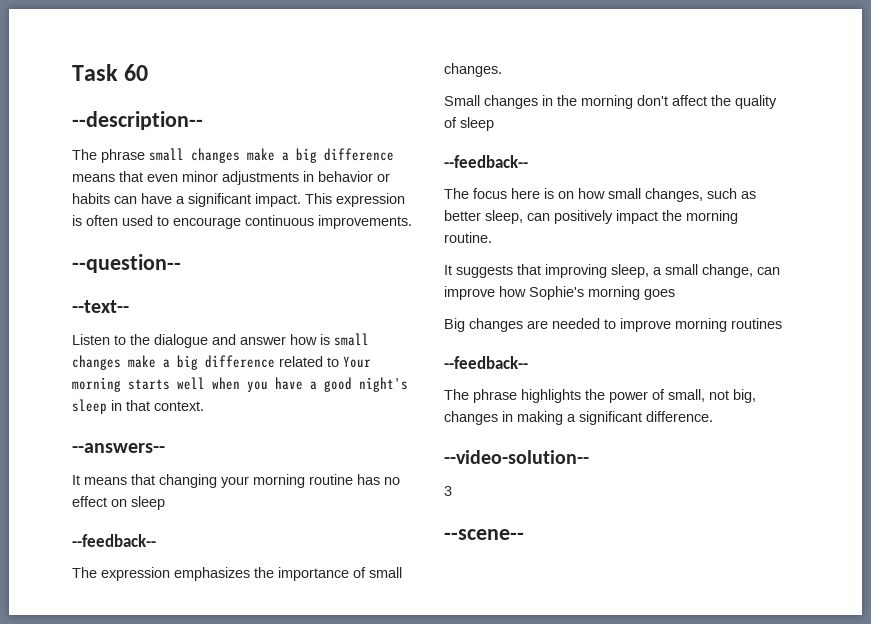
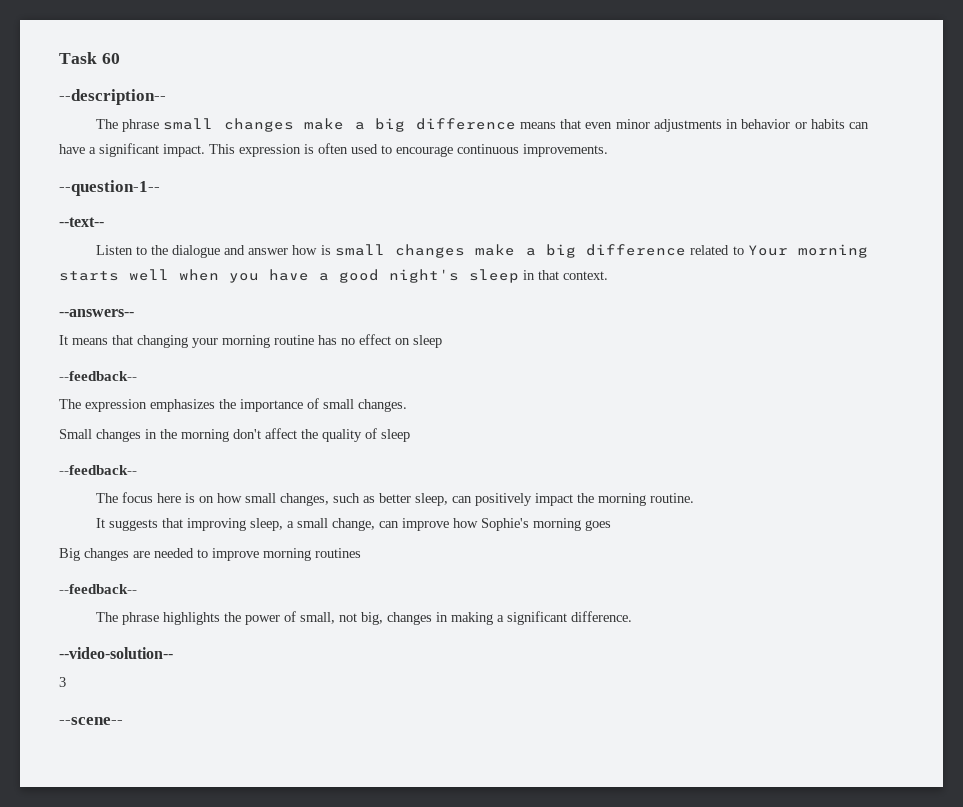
- --question--
+ --question-1--

